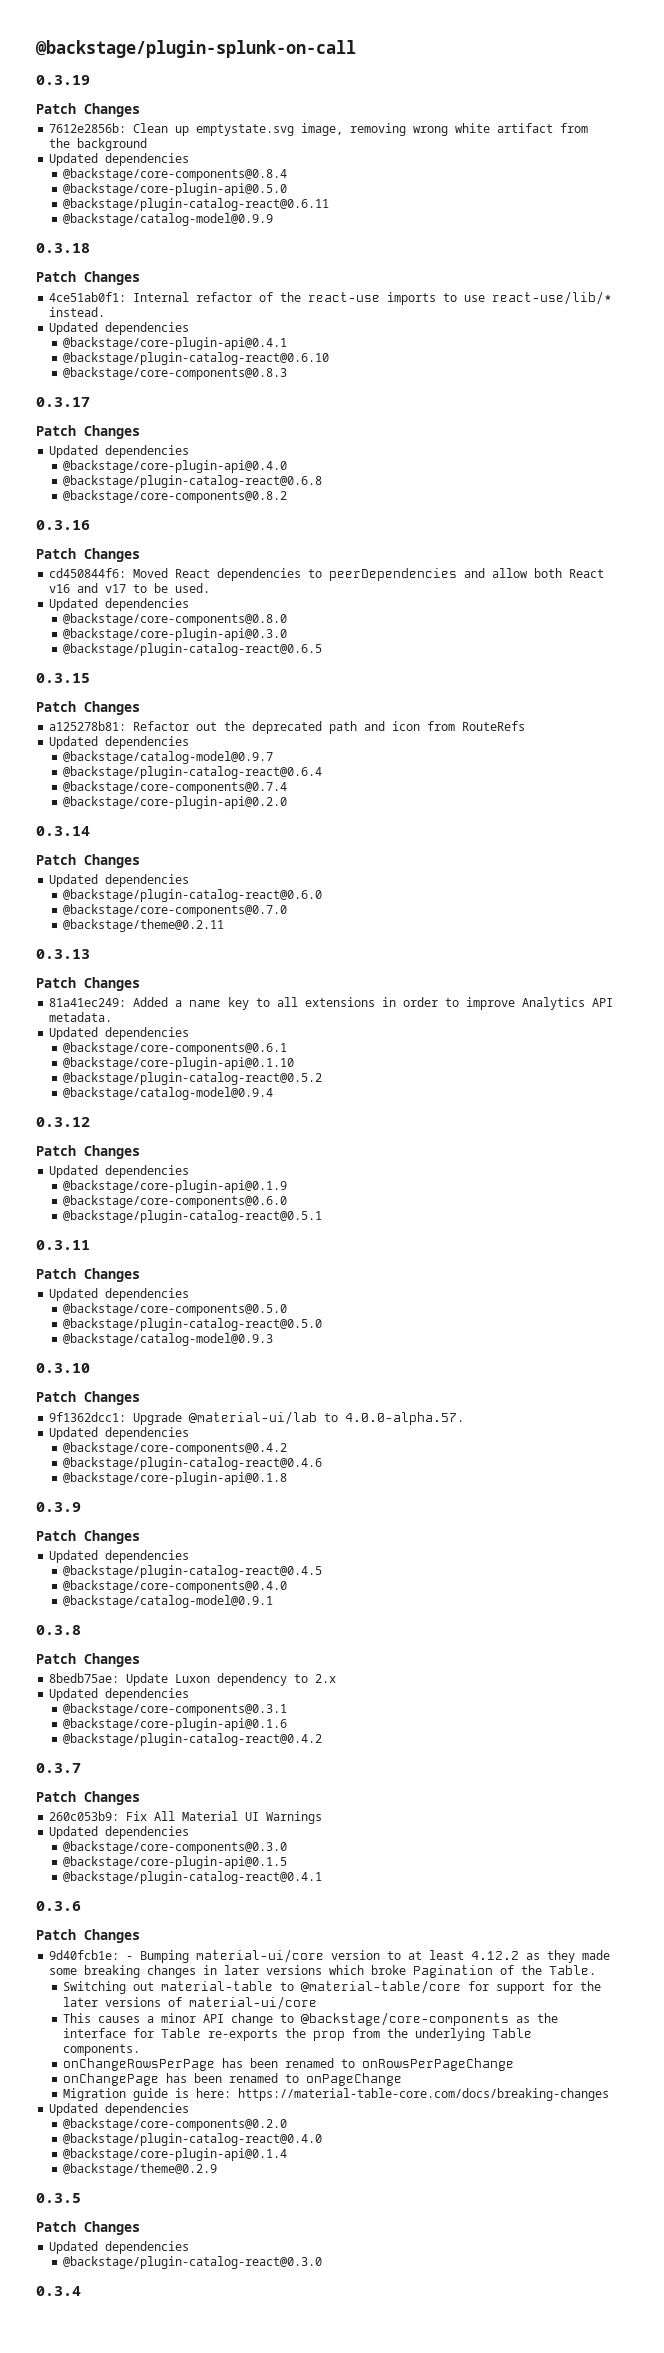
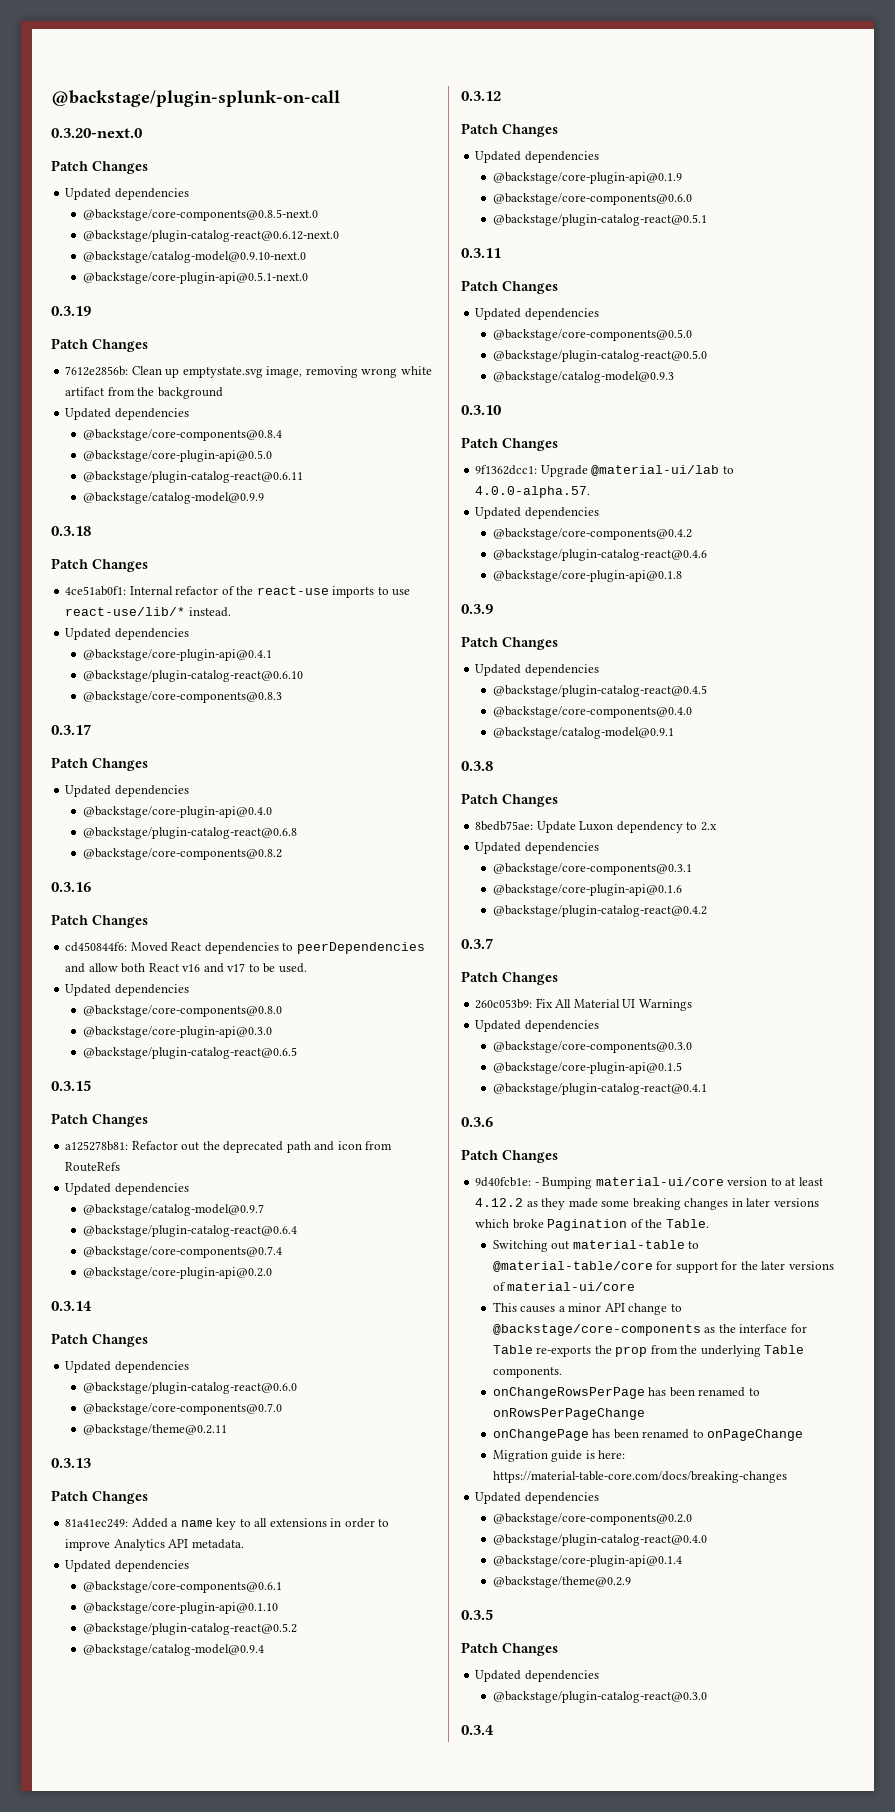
+ 0.3.20-next.0
+ Patch Changes
+ Updated dependencies
+ @backstage/core-components@0.8.5-next.0
+ @backstage/plugin-catalog-react@0.6.12-next.0
+ @backstage/catalog-model@0.9.10-next.0
+ @backstage/core-plugin-api@0.5.1-next.0

